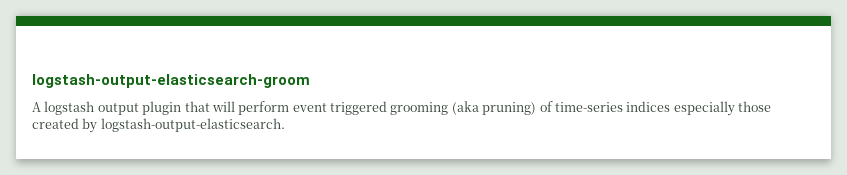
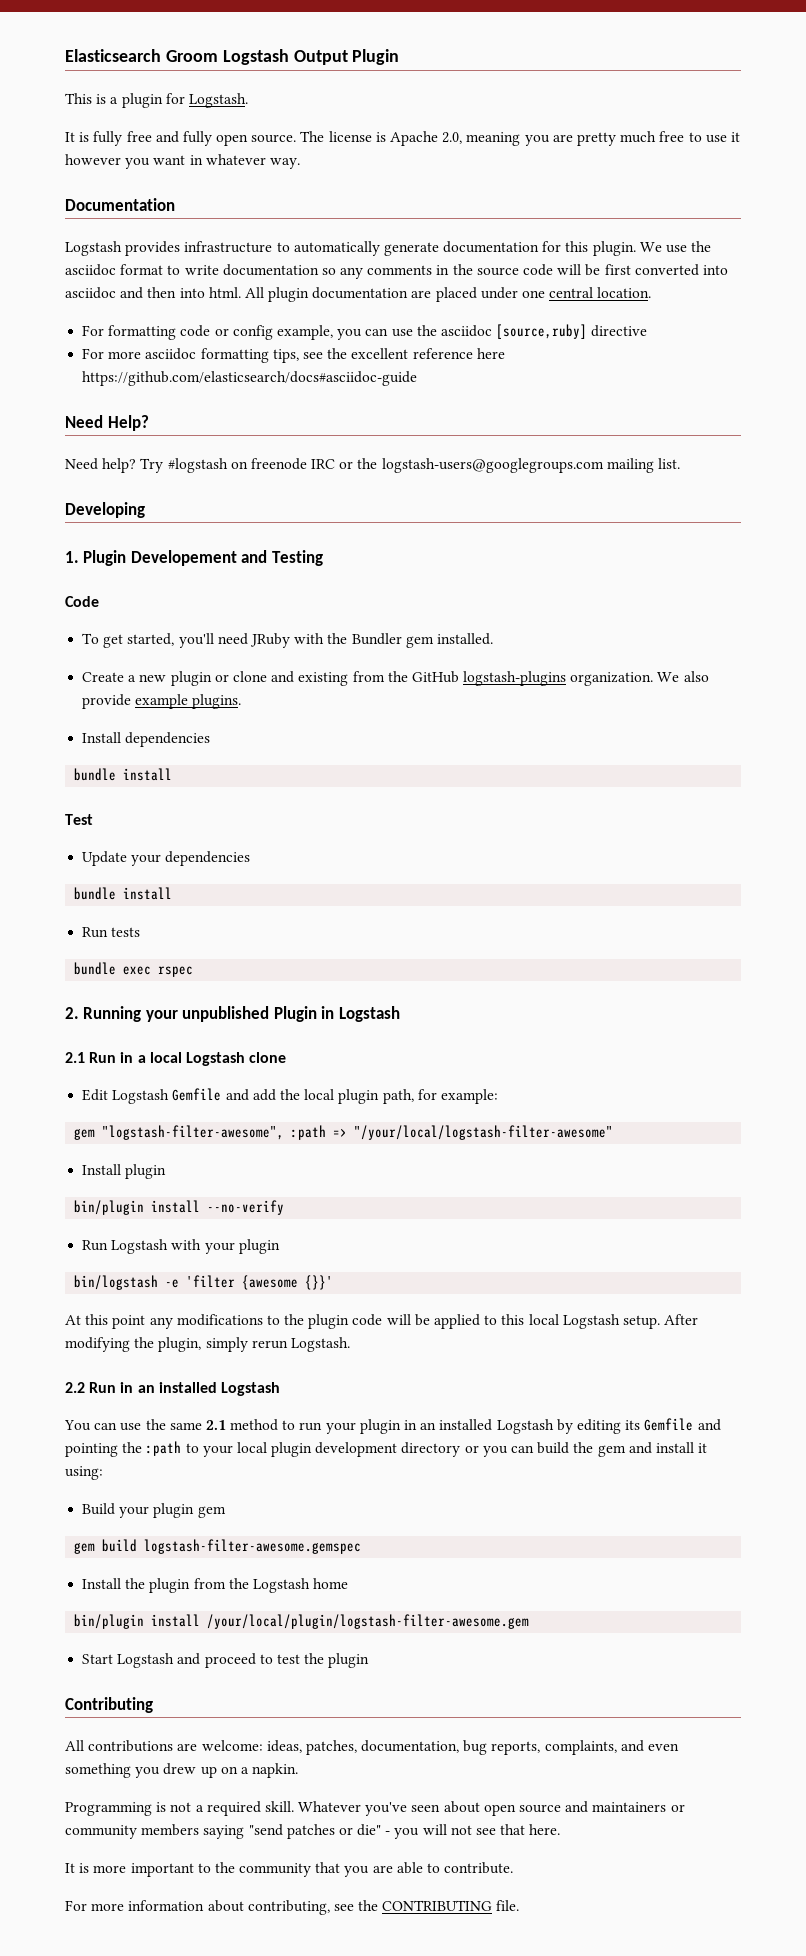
- logstash-output-elasticsearch-groom
- A logstash output plugin that will perform event triggered grooming (aka pruning) of time-series indices especially those created by logstash-output-elasticsearch.
+ Elasticsearch Groom Logstash Output Plugin
+ This is a plugin for Logstash.
+ It is fully free and fully open source. The license is Apache 2.0, meaning you are pretty much free to use it however you want in whatever way.
+ Documentation
+ Logstash provides infrastructure to automatically generate documentation for this plugin. We use the asciidoc format to write documentation so any comments in the source code will be first converted into asciidoc and then into html. All plugin documentation are placed under one central location.
+ For formatting code or config example, you can use the asciidoc [source,ruby] directive
+ For more asciidoc formatting tips, see the excellent reference here https://github.com/elasticsearch/docs#asciidoc-guide
+ Need Help?
+ Need help? Try #logstash on freenode IRC or the logstash-users@googlegroups.com mailing list.
+ Developing
+ 1. Plugin Developement and Testing
+ Code
+ To get started, you'll need JRuby with the Bundler gem installed.
+ Create a new plugin or clone and existing from the GitHub logstash-plugins organization. We also provide example plugins.
+ Install dependencies
+ bundle install
+ Test
+ Update your dependencies
+ bundle install
+ Run tests
+ bundle exec rspec
+ 2. Running your unpublished Plugin in Logstash
+ 2.1 Run in a local Logstash clone
+ Edit Logstash Gemfile and add the local plugin path, for example:
+ gem "logstash-filter-awesome", :path => "/your/local/logstash-filter-awesome"
+ Install plugin
+ bin/plugin install --no-verify
+ Run Logstash with your plugin
+ bin/logstash -e 'filter {awesome {}}'
+ At this point any modifications to the plugin code will be applied to this local Logstash setup. After modifying the plugin, simply rerun Logstash.
+ 2.2 Run in an installed Logstash
+ You can use the same 2.1 method to run your plugin in an installed Logstash by editing its Gemfile and pointing the :path to your local plugin development directory or you can build the gem and install it using:
+ Build your plugin gem
+ gem build logstash-filter-awesome.gemspec
+ Install the plugin from the Logstash home
+ bin/plugin install /your/local/plugin/logstash-filter-awesome.gem
+ Start Logstash and proceed to test the plugin
+ Contributing
+ All contributions are welcome: ideas, patches, documentation, bug reports, complaints, and even something you drew up on a napkin.
+ Programming is not a required skill. Whatever you've seen about open source and maintainers or community members saying "send patches or die" - you will not see that here.
+ It is more important to the community that you are able to contribute.
+ For more information about contributing, see the CONTRIBUTING file.

